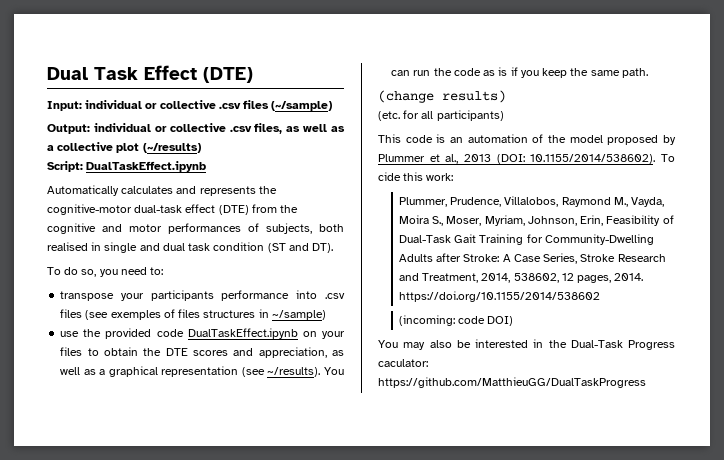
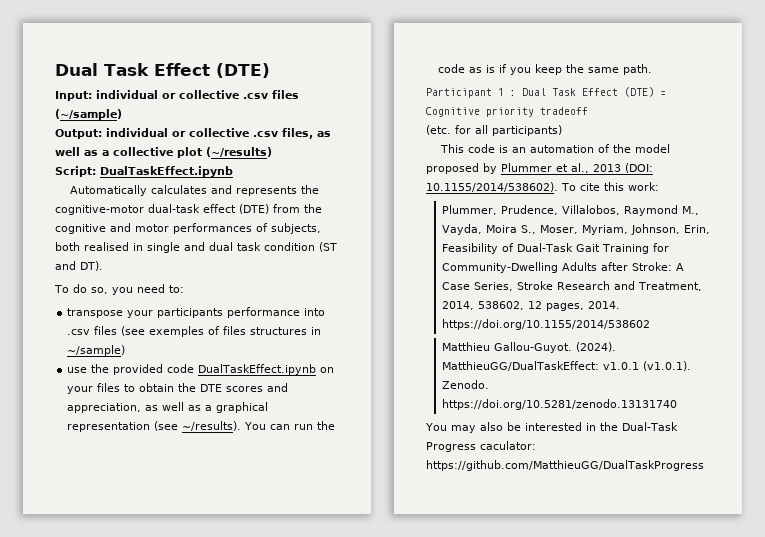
- (change results)
+ Participant 1 : Dual Task Effect (DTE) = Cognitive priority tradeoff
- This code is an automation of the model proposed by Plummer et al., 2013 (DOI: 10.1155/2014/538602). To cide this work:
+ This code is an automation of the model proposed by Plummer et al., 2013 (DOI: 10.1155/2014/538602). To cite this work:
- (incoming: code DOI)
+ Matthieu Gallou-Guyot. (2024). MatthieuGG/DualTaskEffect: v1.0.1 (v1.0.1). Zenodo. https://doi.org/10.5281/zenodo.13131740

